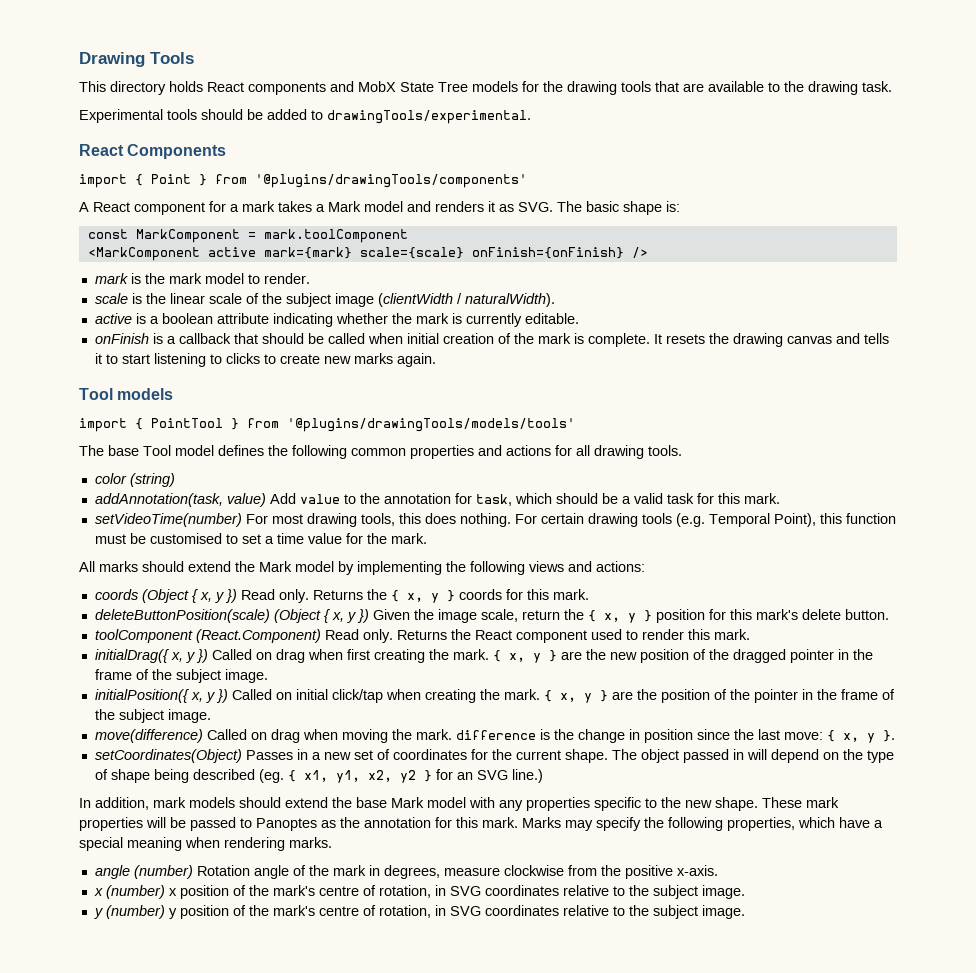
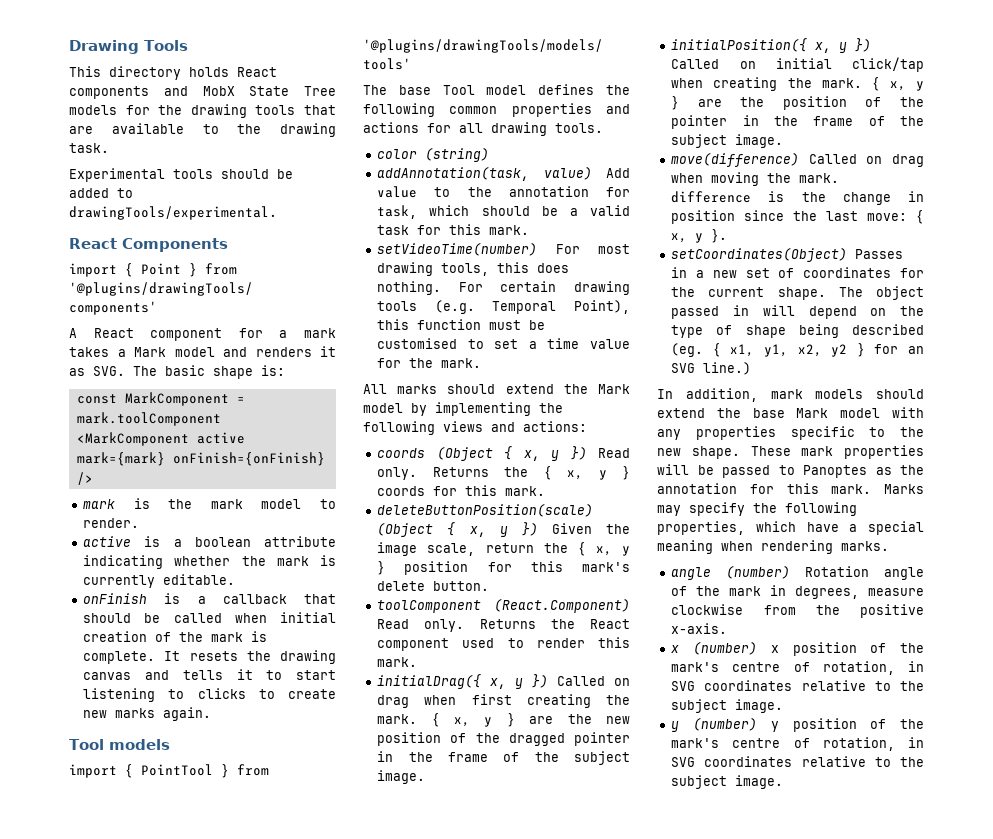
- <MarkComponent active mark={mark} scale={scale} onFinish={onFinish} />
+ <MarkComponent active mark={mark} onFinish={onFinish} />
- scale is the linear scale of the subject image (clientWidth / naturalWidth).

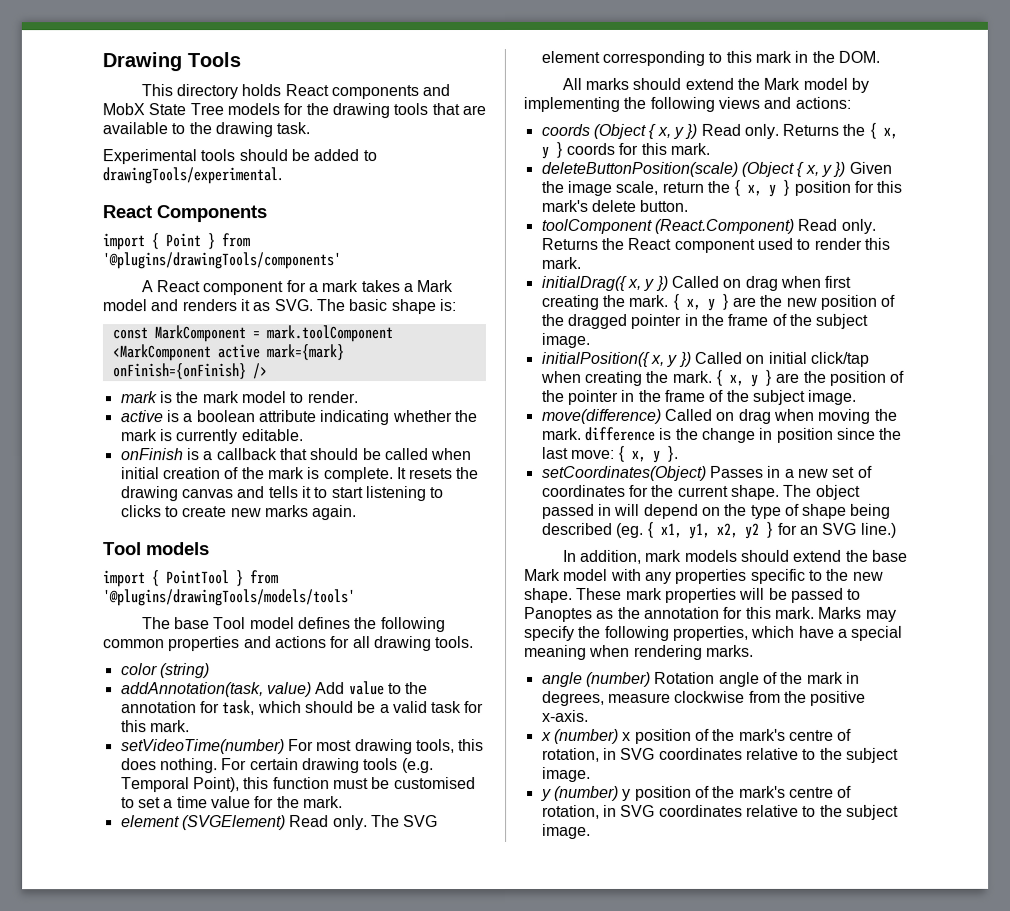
+ element (SVGElement) Read only. The SVG element corresponding to this mark in the DOM.

